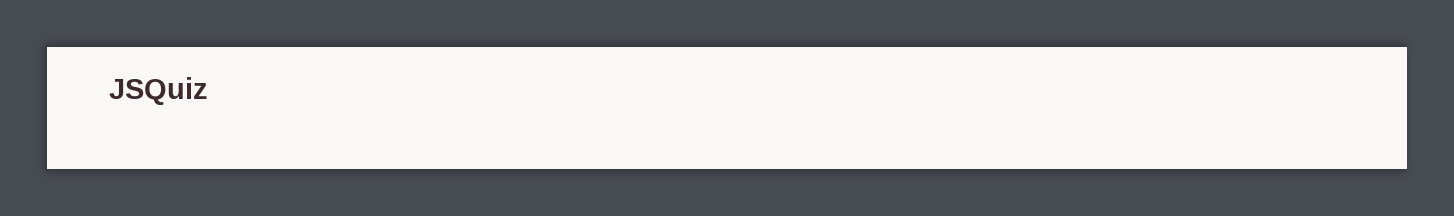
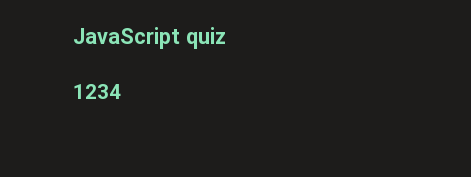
- JSQuiz
+ JavaScript quiz
+ 1234

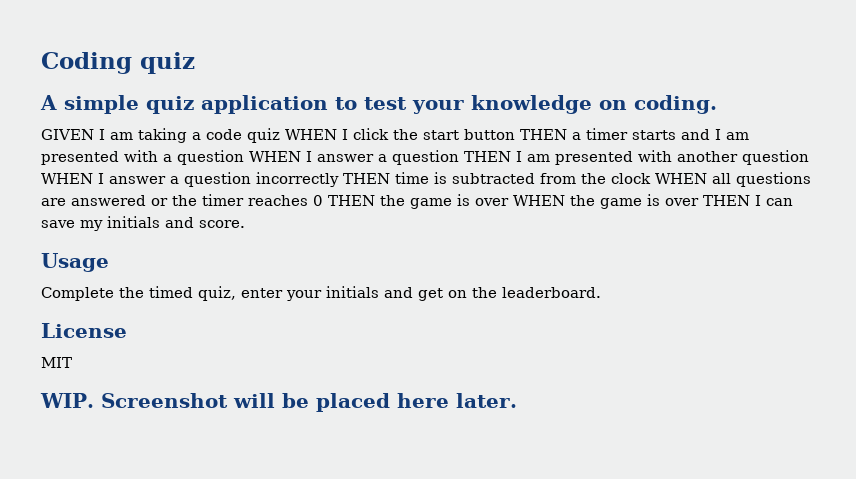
- JavaScript quiz
+ Coding quiz
- 1234
+ A simple quiz application to test your knowledge on coding.
+ GIVEN I am taking a code quiz WHEN I click the start button THEN a timer starts and I am presented with a question WHEN I answer a question THEN I am presented with another question WHEN I answer a question incorrectly THEN time is subtracted from the clock WHEN all questions are answered or the timer reaches 0 THEN the game is over WHEN the game is over THEN I can save my initials and score.
+ Usage
+ Complete the timed quiz, enter your initials and get on the leaderboard.
+ License
+ MIT
+ WIP. Screenshot will be placed here later.

